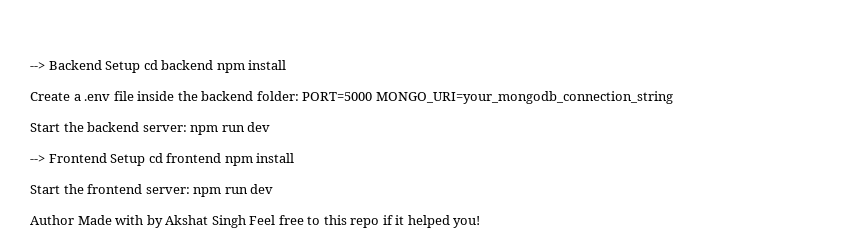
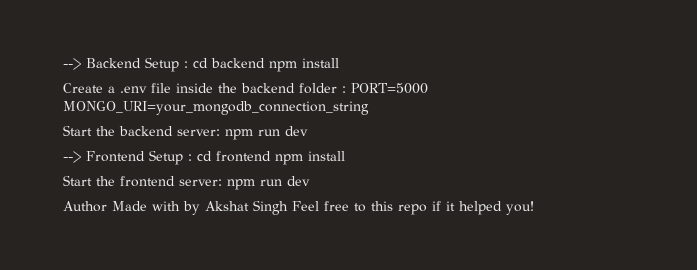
- --> Backend Setup cd backend npm install
+ --> Backend Setup : cd backend npm install
- Create a .env file inside the backend folder: PORT=5000 MONGO_URI=your_mongodb_connection_string
+ Create a .env file inside the backend folder : PORT=5000 MONGO_URI=your_mongodb_connection_string
- --> Frontend Setup cd frontend npm install
+ --> Frontend Setup : cd frontend npm install

